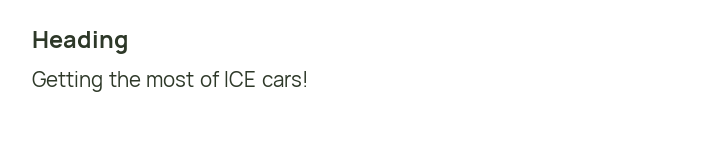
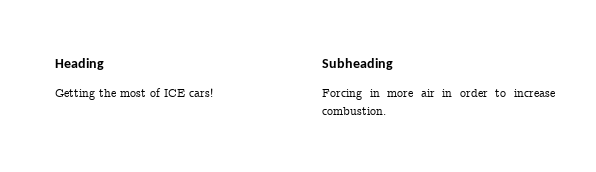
+ Subheading
+ Forcing in more air in order to increase combustion.

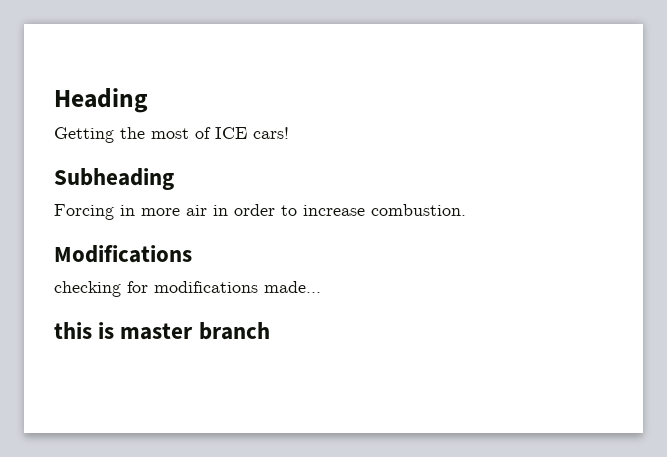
+ Modifications
+ checking for modifications made...
+ this is master branch

